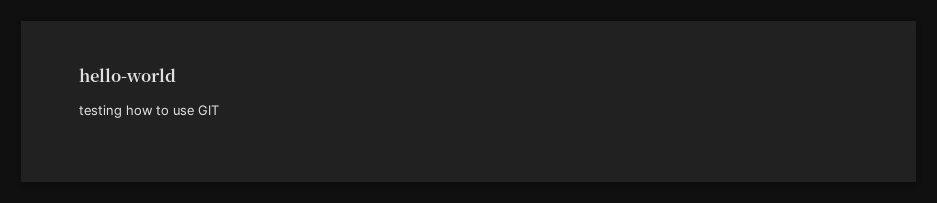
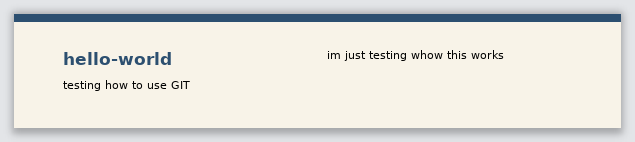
+ im just testing whow this works

